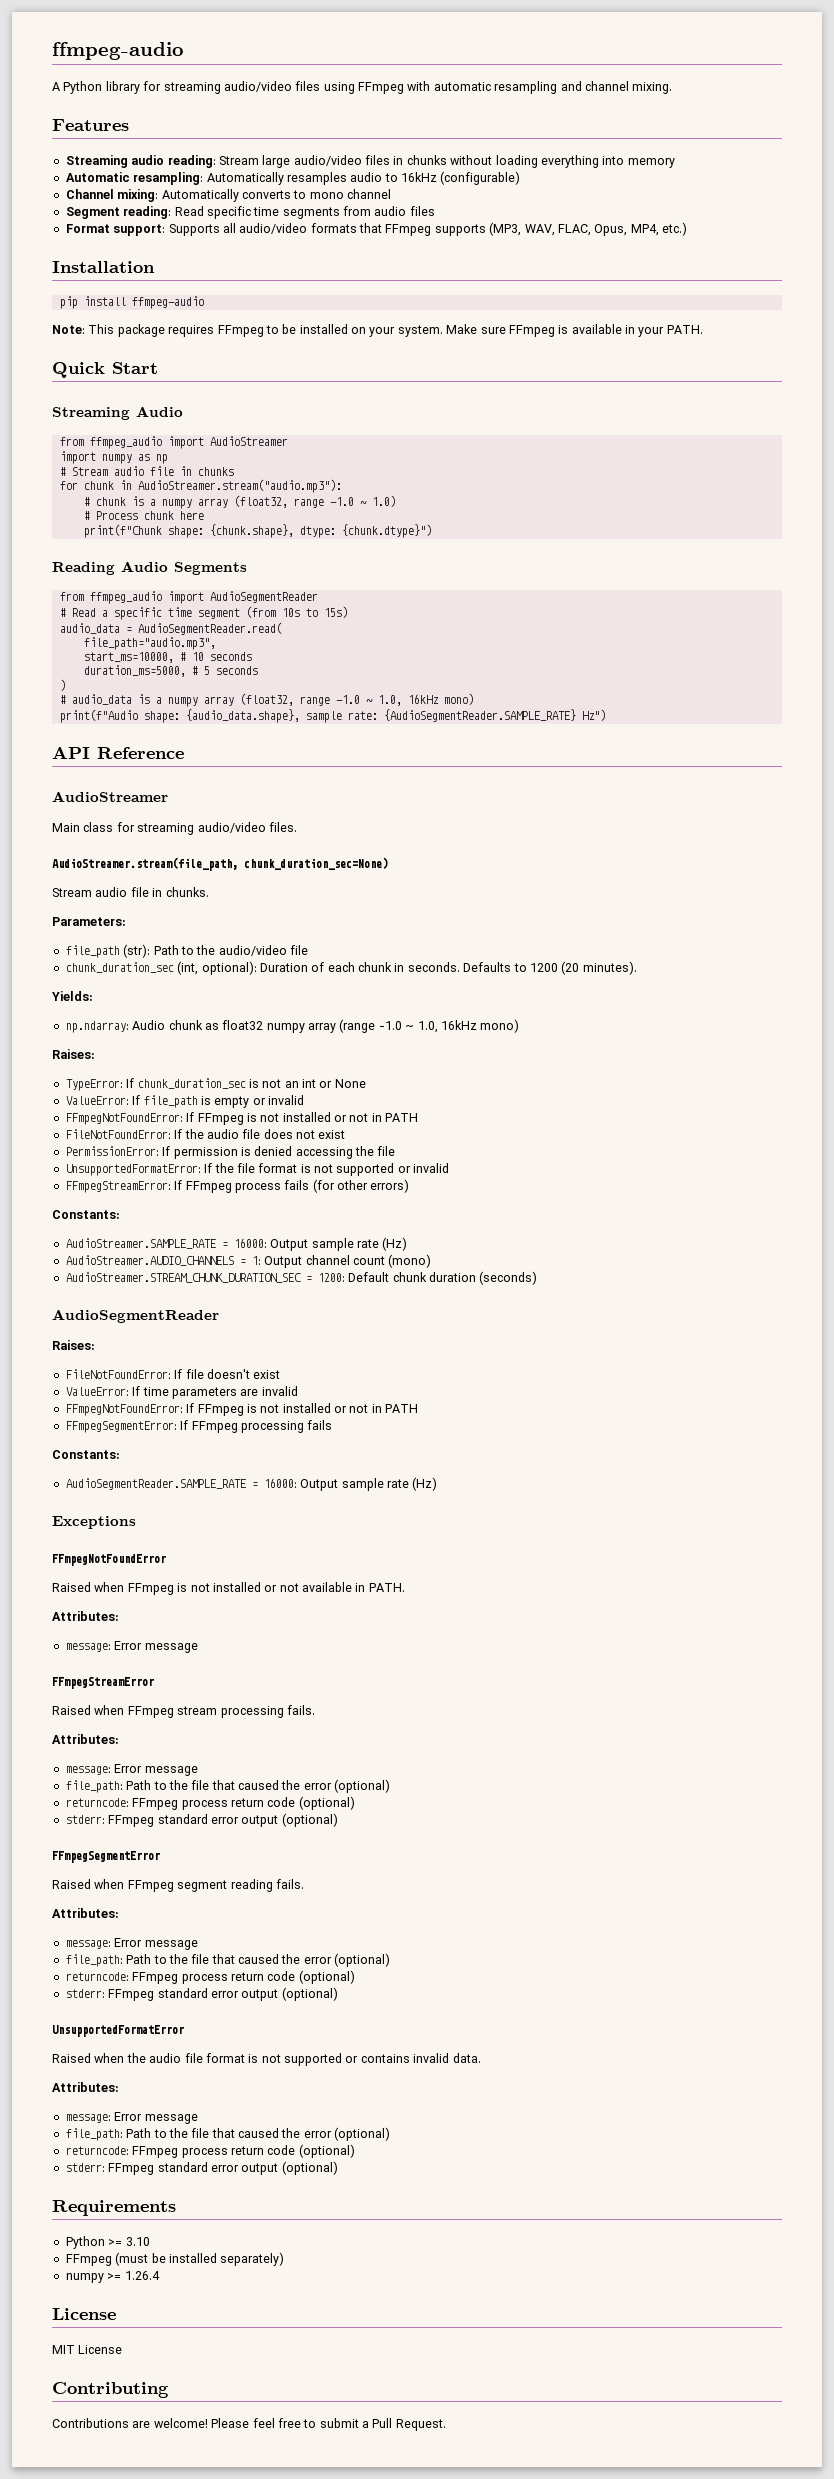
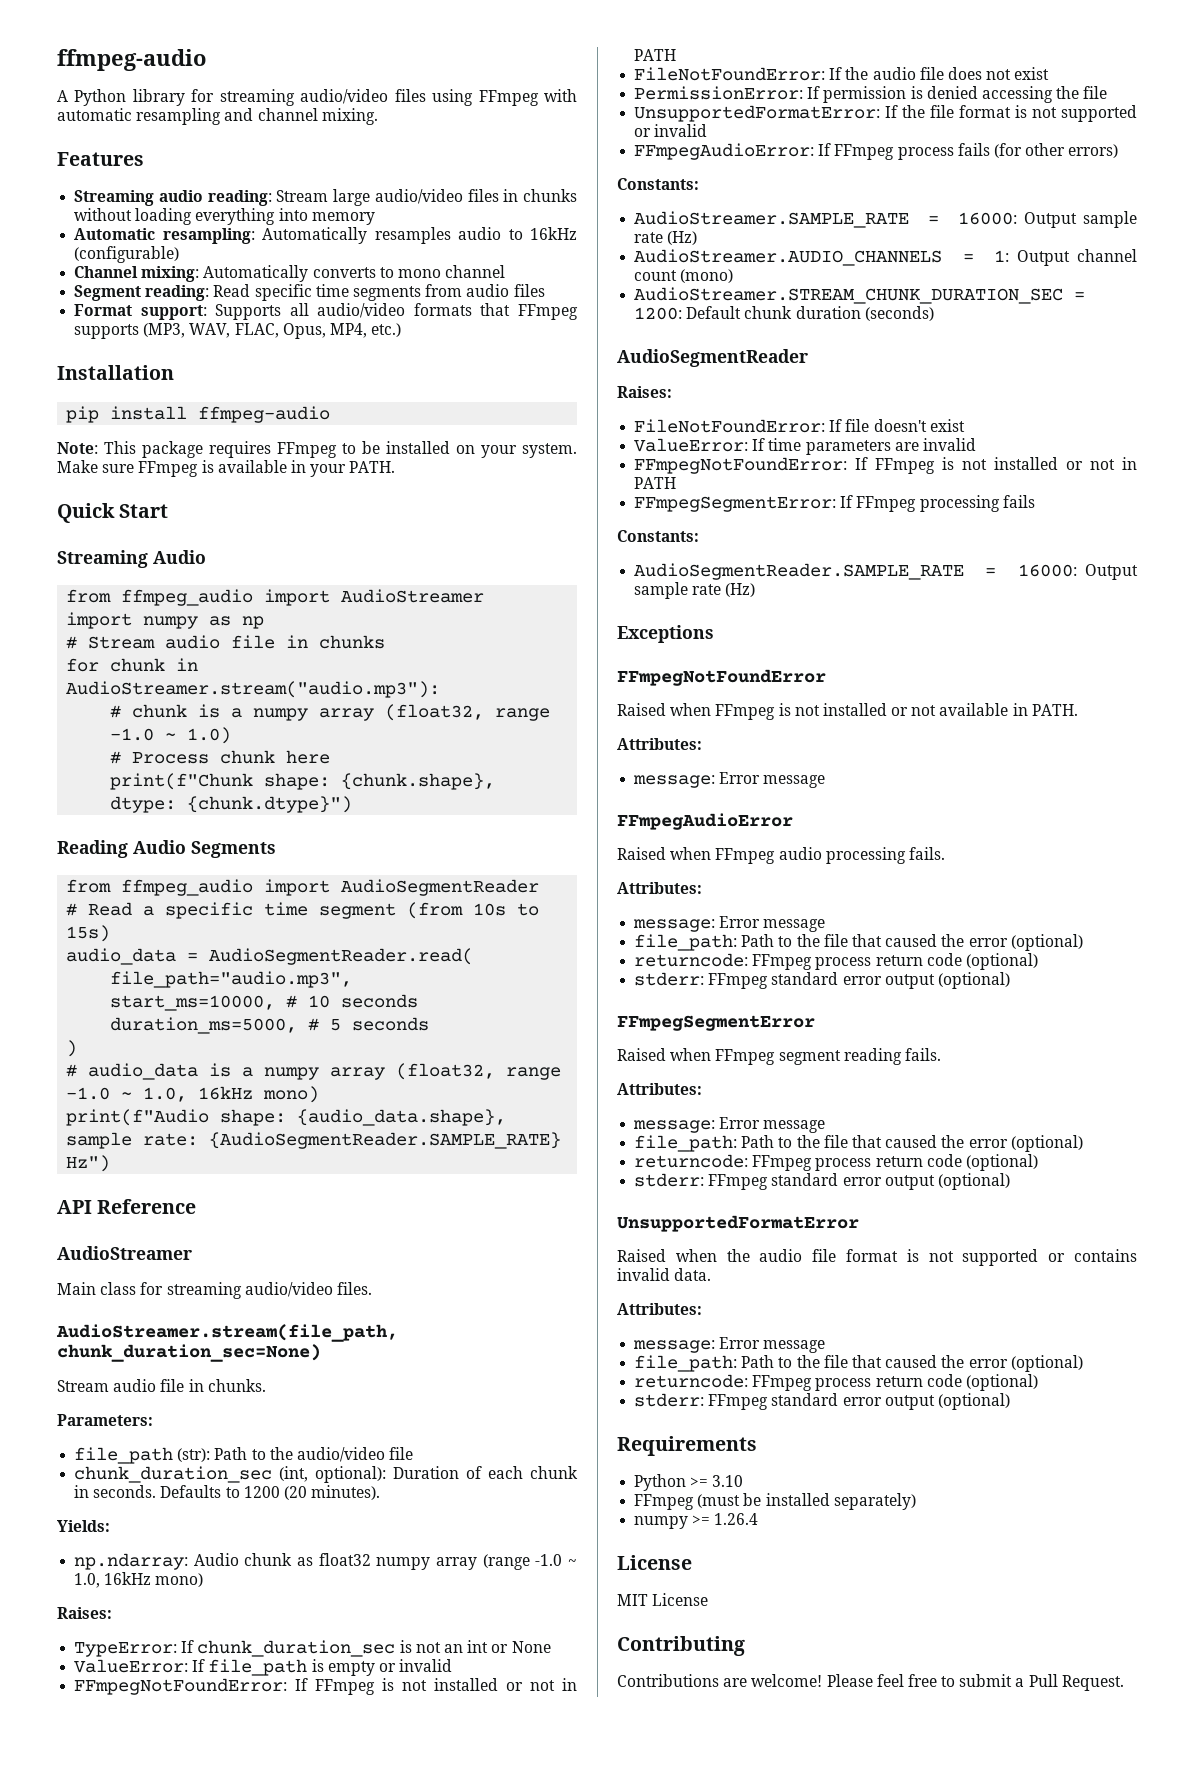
- FFmpegStreamError: If FFmpeg process fails (for other errors)
+ FFmpegAudioError: If FFmpeg process fails (for other errors)
- FFmpegStreamError
- Raised when FFmpeg stream processing fails.
+ FFmpegAudioError
+ Raised when FFmpeg audio processing fails.

